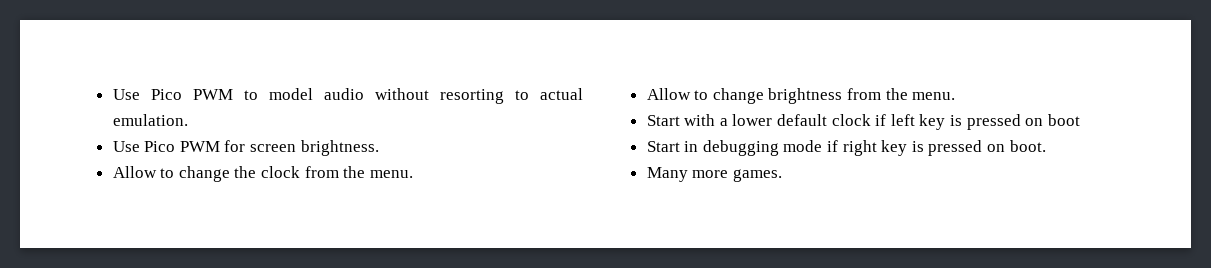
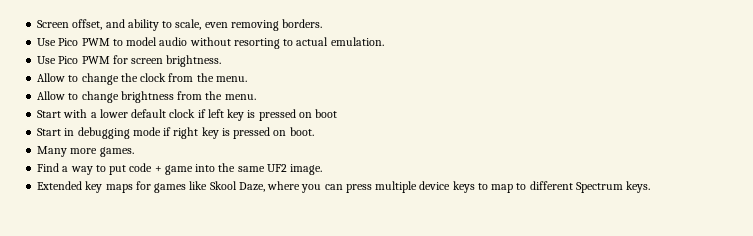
+ Screen offset, and ability to scale, even removing borders.
+ Find a way to put code + game into the same UF2 image.
+ Extended key maps for games like Skool Daze, where you can press multiple device keys to map to different Spectrum keys.

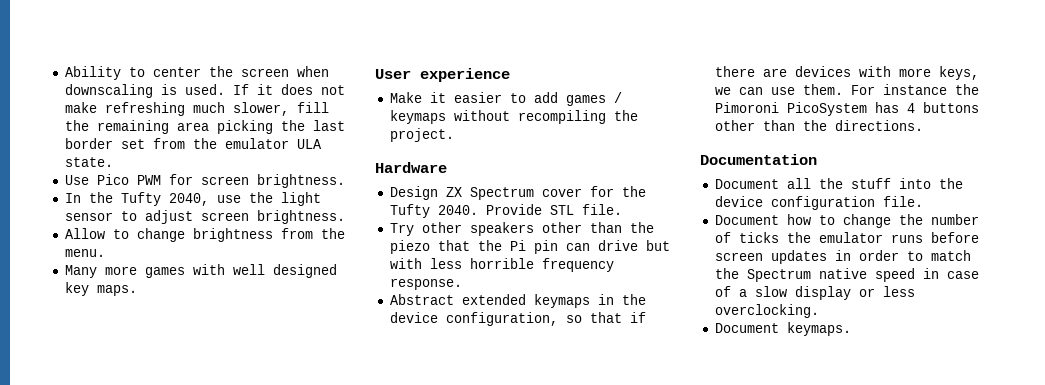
- Screen offset, and ability to scale, even removing borders.
- Use Pico PWM to model audio without resorting to actual emulation.
+ Ability to center the screen when downscaling is used. If it does not make refreshing much slower, fill the remaining area picking the last border set from the emulator ULA state.
- Allow to change the clock from the menu.
+ In the Tufty 2040, use the light sensor to adjust screen brightness.
- Start with a lower default clock if left key is pressed on boot
- Start in debugging mode if right key is pressed on boot.
- Many more games.
- Find a way to put code + game into the same UF2 image.
- Extended key maps for games like Skool Daze, where you can press multiple device keys to map to different Spectrum keys.
+ Many more games with well designed key maps.
+ User experience
+ Make it easier to add games / keymaps without recompiling the project.
+ Hardware
+ Design ZX Spectrum cover for the Tufty 2040. Provide STL file.
+ Try other speakers other than the piezo that the Pi pin can drive but with less horrible frequency response.
+ Abstract extended keymaps in the device configuration, so that if there are devices with more keys, we can use them. For instance the Pimoroni PicoSystem has 4 buttons other than the directions.
+ Documentation
+ Document all the stuff into the device configuration file.
+ Document how to change the number of ticks the emulator runs before screen updates in order to match the Spectrum native speed in case of a slow display or less overclocking.
+ Document keymaps.

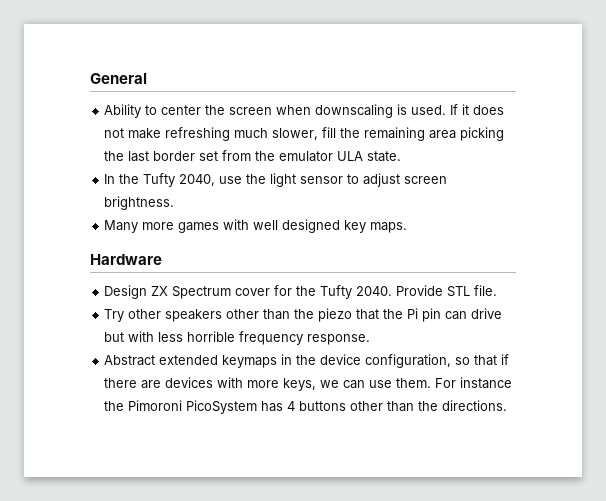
+ General
- Use Pico PWM for screen brightness.
- Allow to change brightness from the menu.
- User experience
- Make it easier to add games / keymaps without recompiling the project.
- Documentation
- Document all the stuff into the device configuration file.
- Document how to change the number of ticks the emulator runs before screen updates in order to match the Spectrum native speed in case of a slow display or less overclocking.
- Document keymaps.

